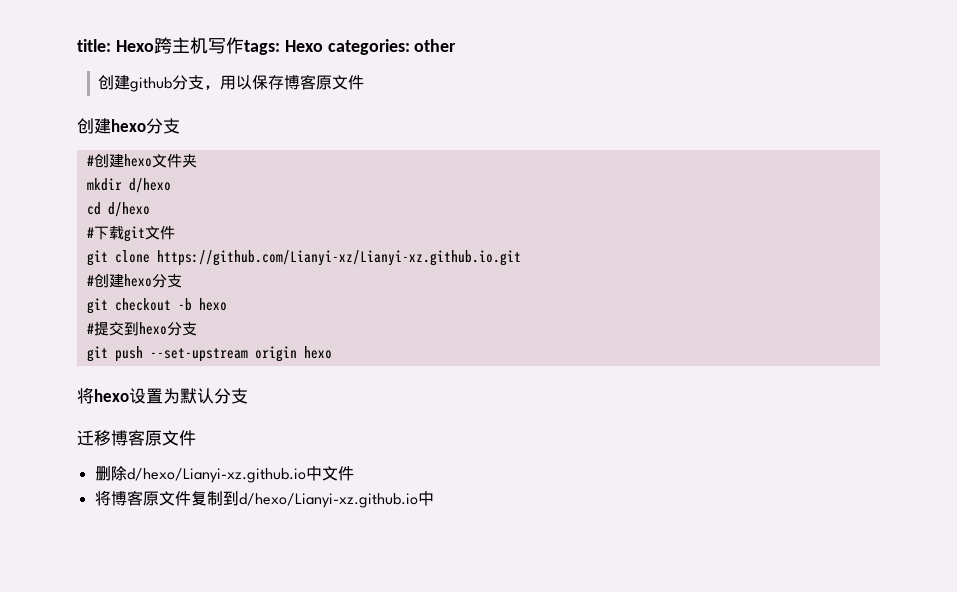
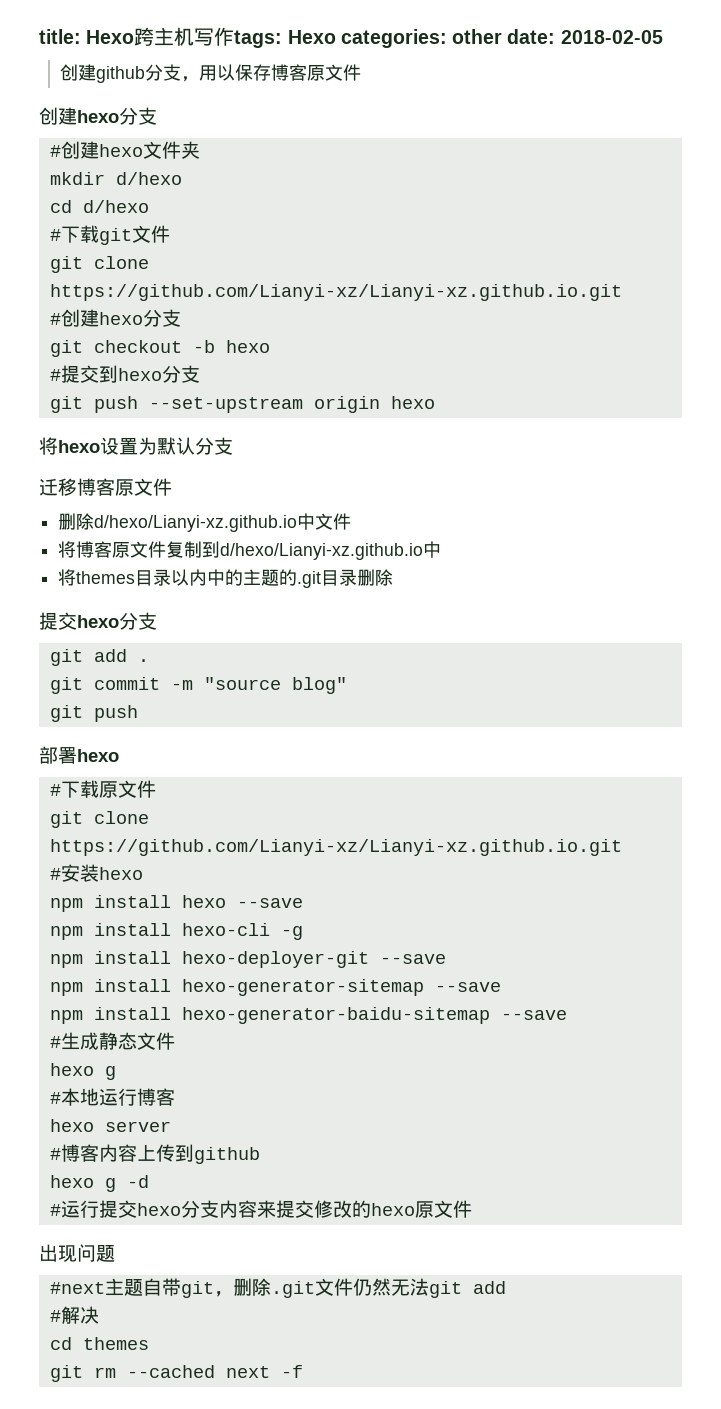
- title: Hexo跨主机写作tags: Hexo categories: other
+ title: Hexo跨主机写作tags: Hexo categories: other date: 2018-02-05
+ 将themes目录以内中的主题的.git目录删除
+ 提交hexo分支
+ git add .
+ git commit -m "source blog"
+ git push
+ 部署hexo
+ #下载原文件
+ git clone https://github.com/Lianyi-xz/Lianyi-xz.github.io.git
+ #安装hexo
+ npm install hexo --save
+ npm install hexo-cli -g
+ npm install hexo-deployer-git --save
+ npm install hexo-generator-sitemap --save
+ npm install hexo-generator-baidu-sitemap --save
+ #生成静态文件
+ hexo g
+ #本地运行博客
+ hexo server
+ #博客内容上传到github
+ hexo g -d
+ #运行提交hexo分支内容来提交修改的hexo原文件
+ 出现问题
+ #next主题自带git，删除.git文件仍然无法git add
+ #解决
+ cd themes
+ git rm --cached next -f

